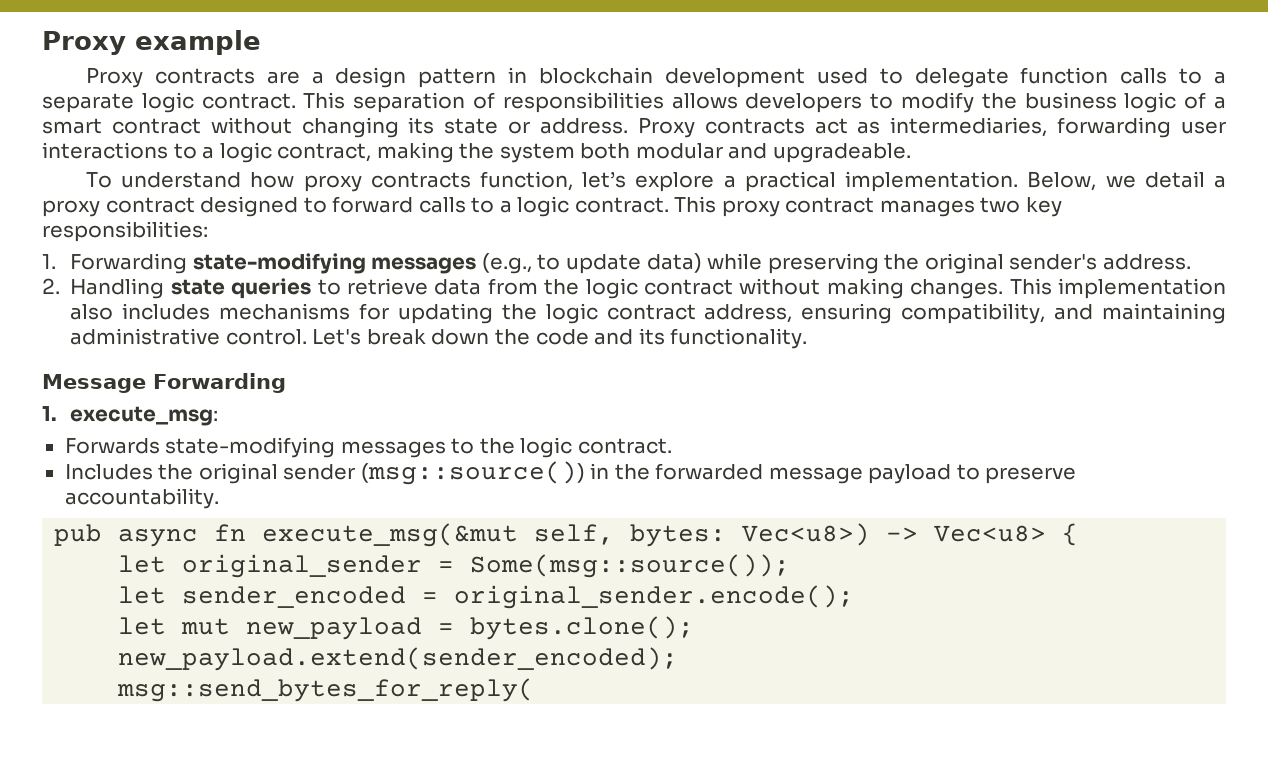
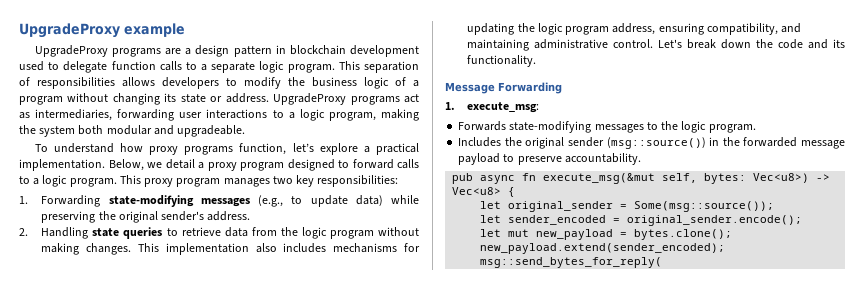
- Proxy example
+ UpgradeProxy example
- Proxy contracts are a design pattern in blockchain development used to delegate function calls to a separate logic contract.
+ UpgradeProxy programs are a design pattern in blockchain development used to delegate function calls to a separate logic program.
- This separation of responsibilities allows developers to modify the business logic of a smart contract without changing its state or address.
+ This separation of responsibilities allows developers to modify the business logic of a program without changing its state or address.
- Proxy contracts act as intermediaries, forwarding user interactions to a logic contract, making the system both modular and upgradeable.
+ UpgradeProxy programs act as intermediaries, forwarding user interactions to a logic program, making the system both modular and upgradeable.
- To understand how proxy contracts function, let’s explore a practical implementation.
+ To understand how proxy programs function, let’s explore a practical implementation.
- Below, we detail a proxy contract designed to forward calls to a logic contract.
+ Below, we detail a proxy program designed to forward calls to a logic program.
- This proxy contract manages two key responsibilities:
+ This proxy program manages two key responsibilities:
- 2. Handling state queries to retrieve data from the logic contract without making changes.
+ 2. Handling state queries to retrieve data from the logic program without making changes.
- This implementation also includes mechanisms for updating the logic contract address, ensuring compatibility, and maintaining administrative control.
+ This implementation also includes mechanisms for updating the logic program address, ensuring compatibility, and maintaining administrative control.
- Forwards state-modifying messages to the logic contract.
+ Forwards state-modifying messages to the logic program.

